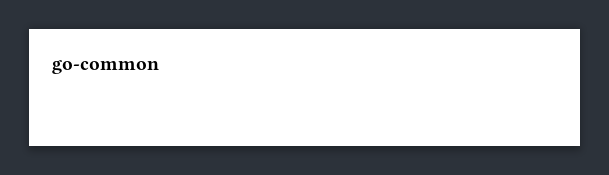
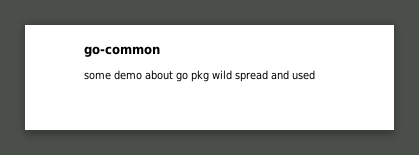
+ some demo about go pkg wild spread and used

